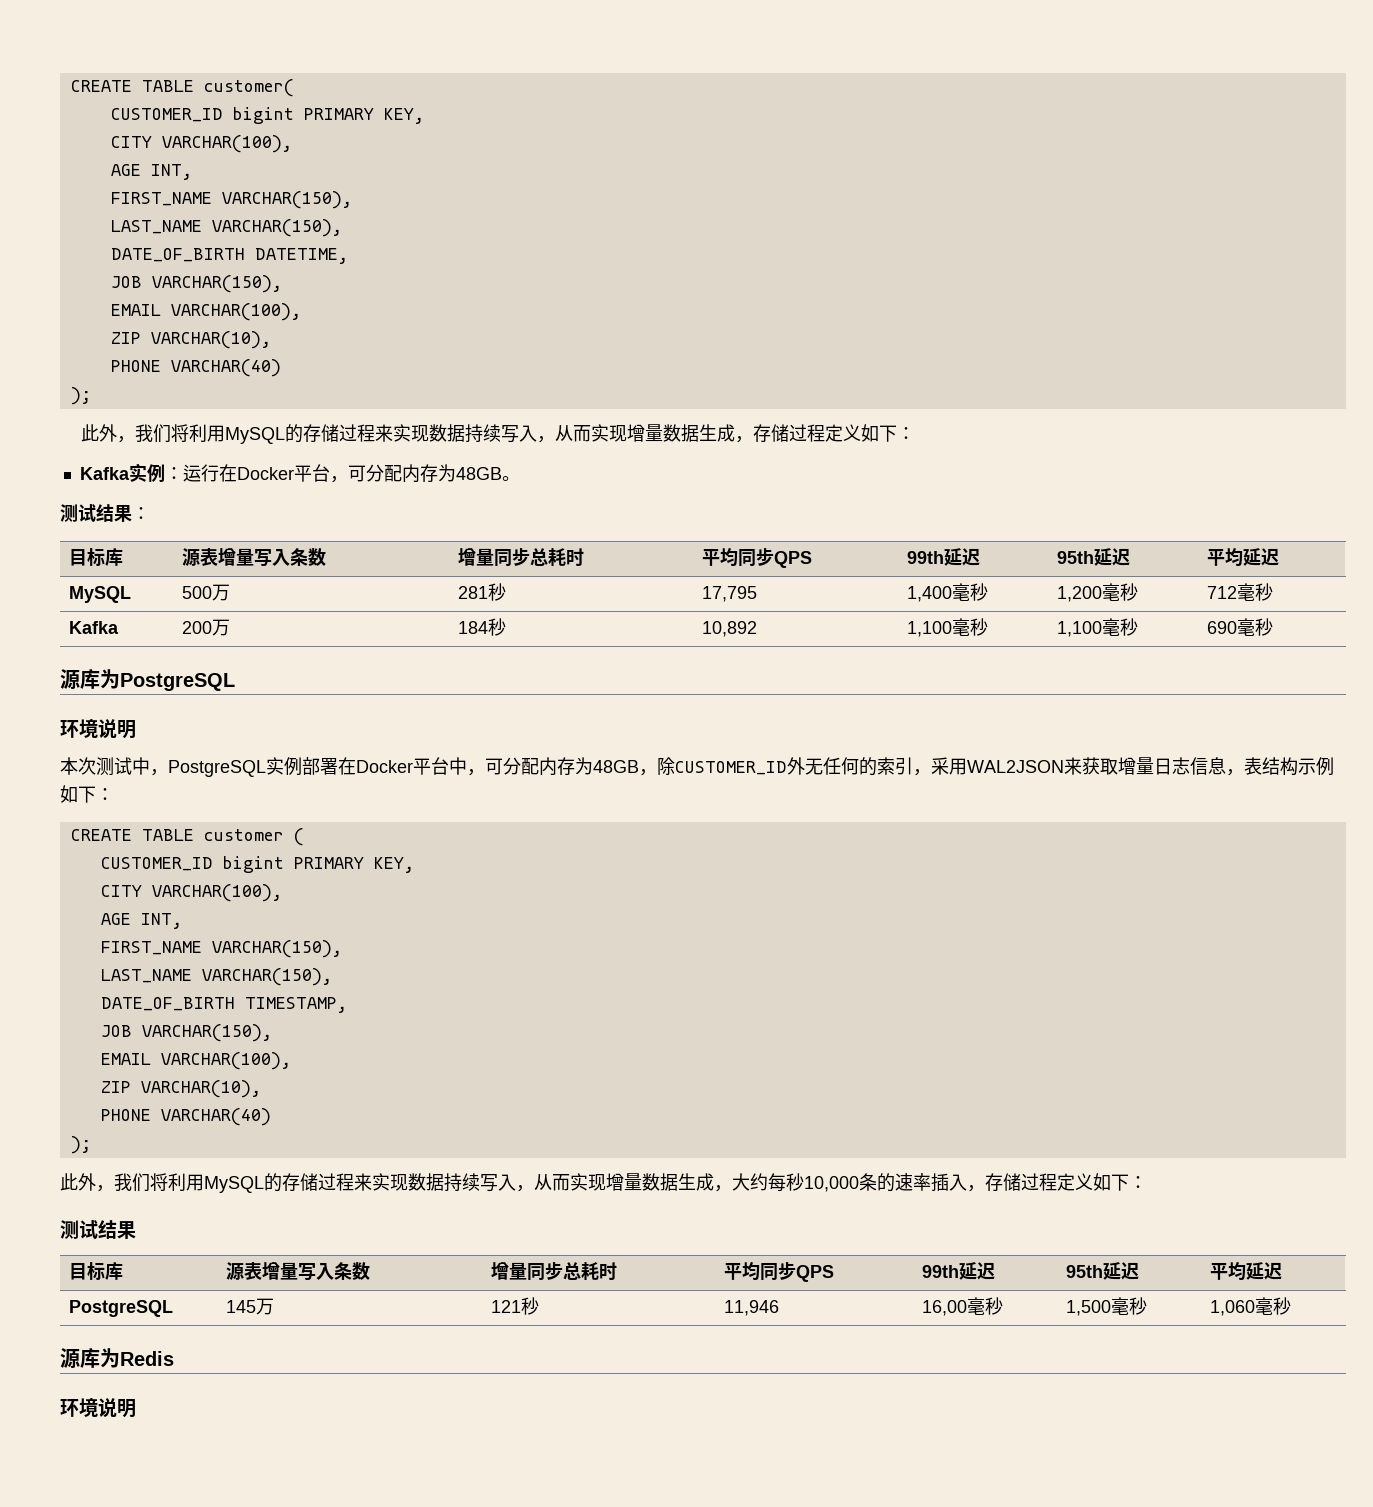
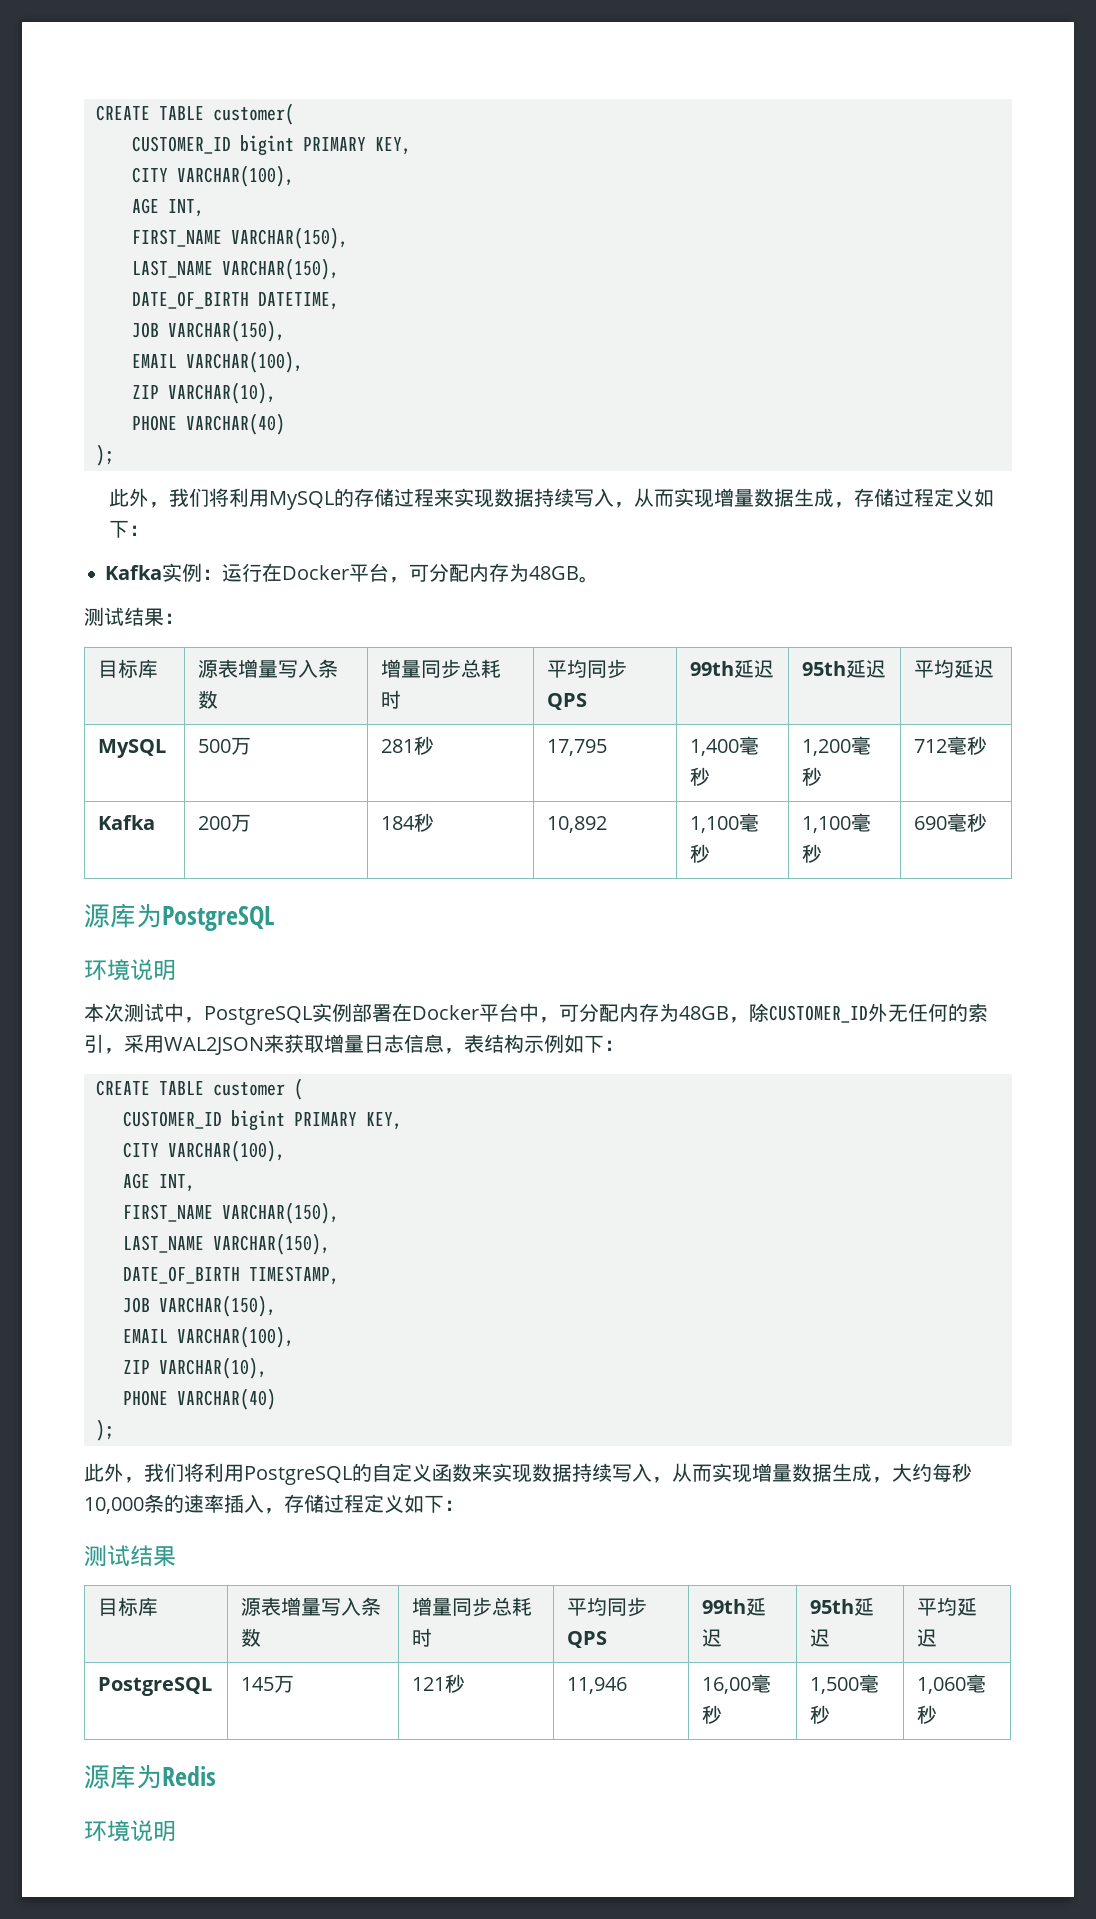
- 此外，我们将利用MySQL的存储过程来实现数据持续写入，从而实现增量数据生成，大约每秒10,000条的速率插入，存储过程定义如下：
+ 此外，我们将利用PostgreSQL的自定义函数来实现数据持续写入，从而实现增量数据生成，大约每秒10,000条的速率插入，存储过程定义如下：

